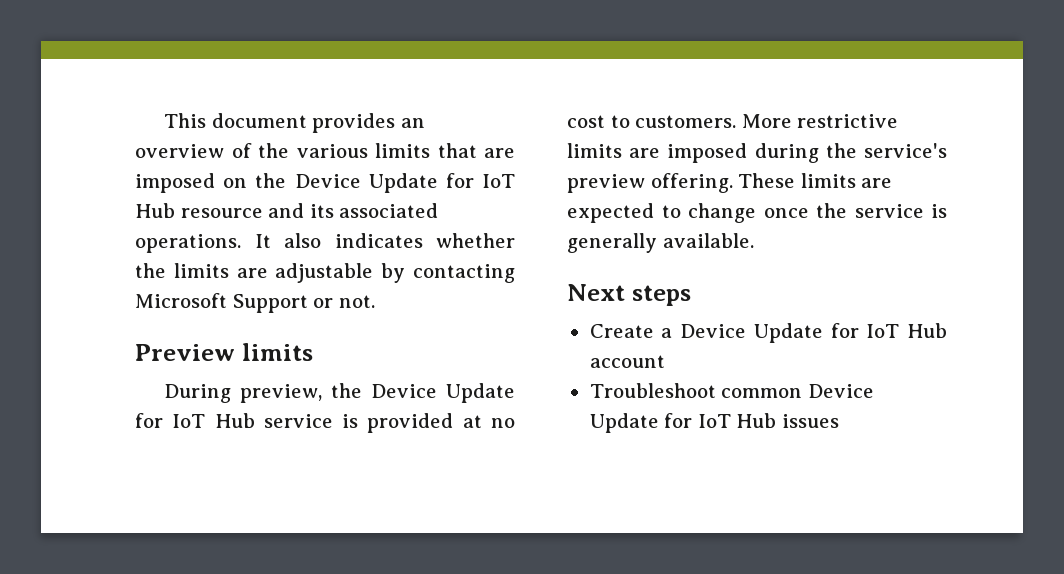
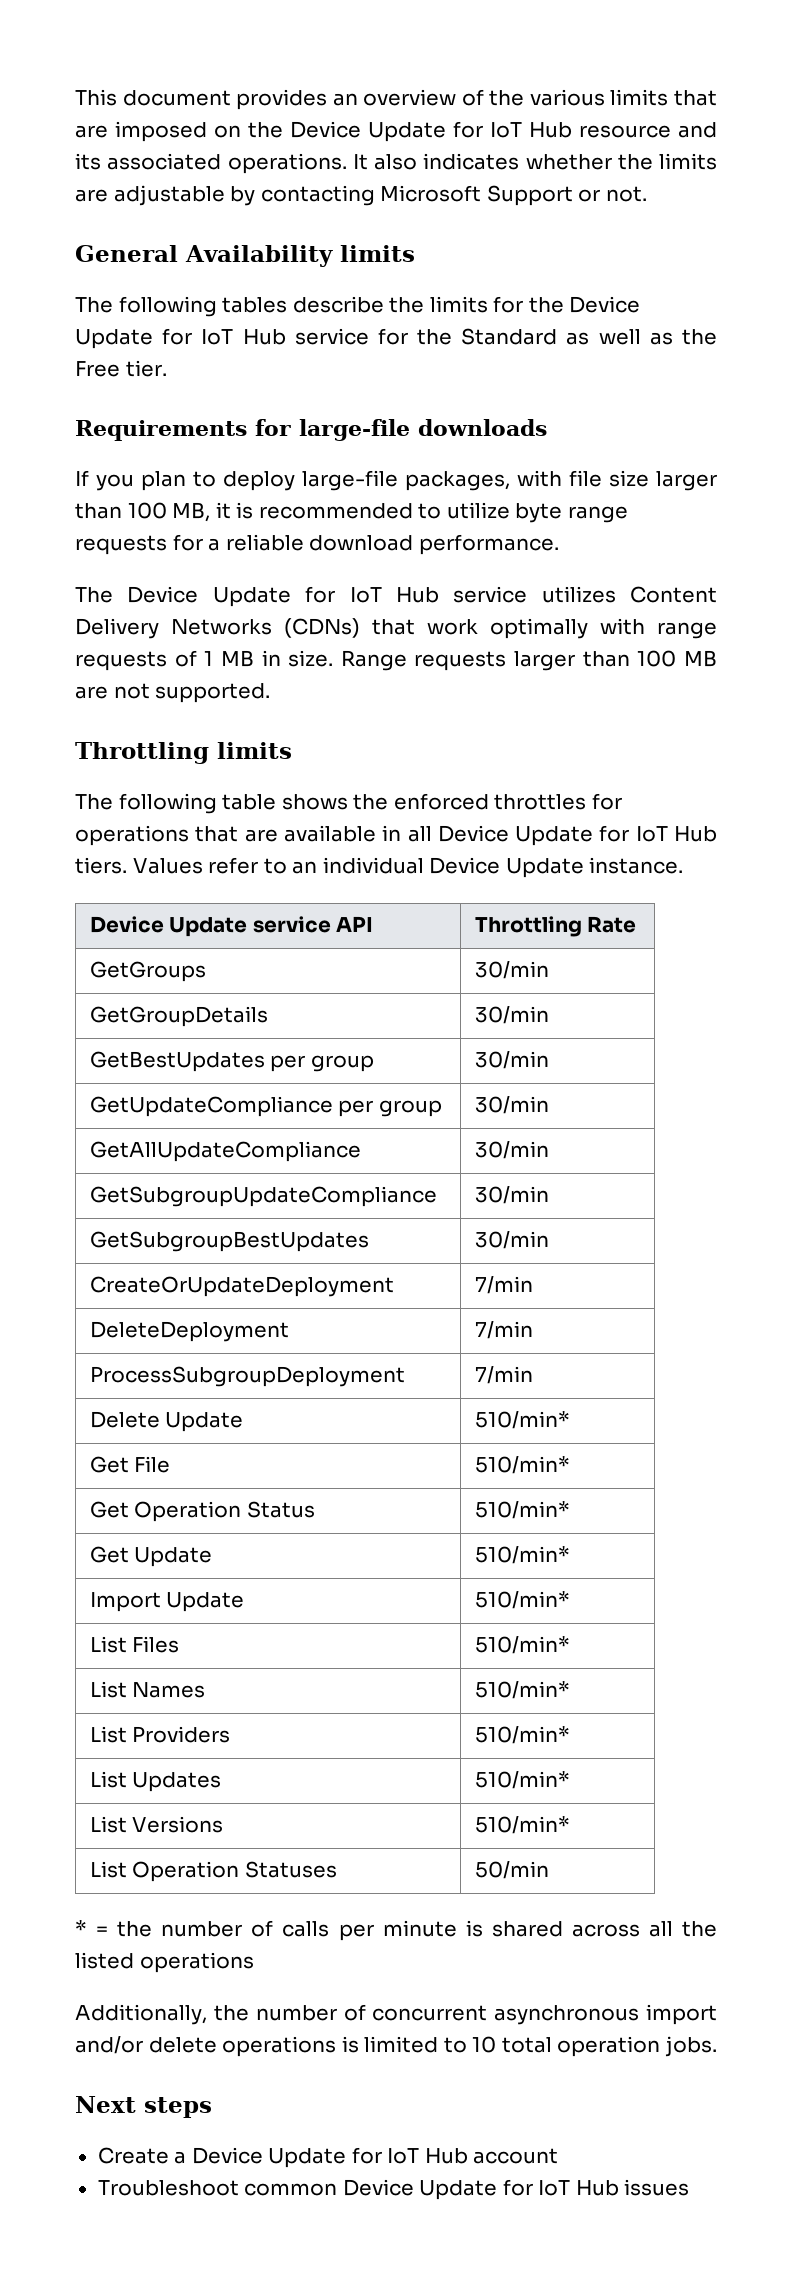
- Preview limits
- During preview, the Device Update for IoT Hub service is provided at no cost to customers. More restrictive limits are imposed during the service's preview offering. These limits are expected to change once the service is generally available.
+ General Availability limits
+ The following tables describe the limits for the Device Update for IoT Hub service for the Standard as well as the Free tier.
+ Requirements for large-file downloads
+ If you plan to deploy large-file packages, with file size larger than 100 MB, it is recommended to utilize byte range requests for a reliable download performance.
+ The Device Update for IoT Hub service utilizes Content Delivery Networks (CDNs) that work optimally with range requests of 1 MB in size. Range requests larger than 100 MB are not supported.
+ Throttling limits
+ The following table shows the enforced throttles for operations that are available in all Device Update for IoT Hub tiers. Values refer to an individual Device Update instance.
+ Device Update service API | Throttling Rate
+ GetGroups | 30/min
+ GetGroupDetails | 30/min
+ GetBestUpdates per group | 30/min
+ GetUpdateCompliance per group | 30/min
+ GetAllUpdateCompliance | 30/min
+ GetSubgroupUpdateCompliance | 30/min
+ GetSubgroupBestUpdates | 30/min
+ CreateOrUpdateDeployment | 7/min
+ DeleteDeployment | 7/min
+ ProcessSubgroupDeployment | 7/min
+ Delete Update | 510/min*
+ Get File | 510/min*
+ Get Operation Status | 510/min*
+ Get Update | 510/min*
+ Import Update | 510/min*
+ List Files | 510/min*
+ List Names | 510/min*
+ List Providers | 510/min*
+ List Updates | 510/min*
+ List Versions | 510/min*
+ List Operation Statuses | 50/min
+ * = the number of calls per minute is shared across all the listed operations
+ Additionally, the number of concurrent asynchronous import and/or delete operations is limited to 10 total operation jobs.

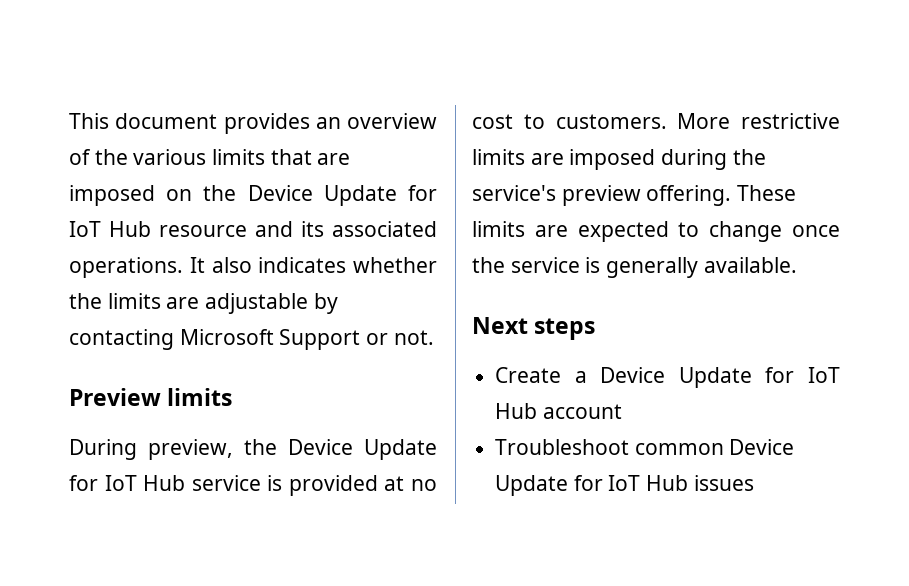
- General Availability limits
- The following tables describe the limits for the Device Update for IoT Hub service for the Standard as well as the Free tier.
- Requirements for large-file downloads
- If you plan to deploy large-file packages, with file size larger than 100 MB, it is recommended to utilize byte range requests for a reliable download performance.
- The Device Update for IoT Hub service utilizes Content Delivery Networks (CDNs) that work optimally with range requests of 1 MB in size. Range requests larger than 100 MB are not supported.
- Throttling limits
- The following table shows the enforced throttles for operations that are available in all Device Update for IoT Hub tiers. Values refer to an individual Device Update instance.
- Device Update service API | Throttling Rate
- GetGroups | 30/min
- GetGroupDetails | 30/min
- GetBestUpdates per group | 30/min
- GetUpdateCompliance per group | 30/min
- GetAllUpdateCompliance | 30/min
- GetSubgroupUpdateCompliance | 30/min
- GetSubgroupBestUpdates | 30/min
- CreateOrUpdateDeployment | 7/min
- DeleteDeployment | 7/min
- ProcessSubgroupDeployment | 7/min
- Delete Update | 510/min*
- Get File | 510/min*
- Get Operation Status | 510/min*
- Get Update | 510/min*
- Import Update | 510/min*
- List Files | 510/min*
- List Names | 510/min*
- List Providers | 510/min*
- List Updates | 510/min*
- List Versions | 510/min*
- List Operation Statuses | 50/min
- * = the number of calls per minute is shared across all the listed operations
- Additionally, the number of concurrent asynchronous import and/or delete operations is limited to 10 total operation jobs.
+ Preview limits
+ During preview, the Device Update for IoT Hub service is provided at no cost to customers. More restrictive limits are imposed during the service's preview offering. These limits are expected to change once the service is generally available.

